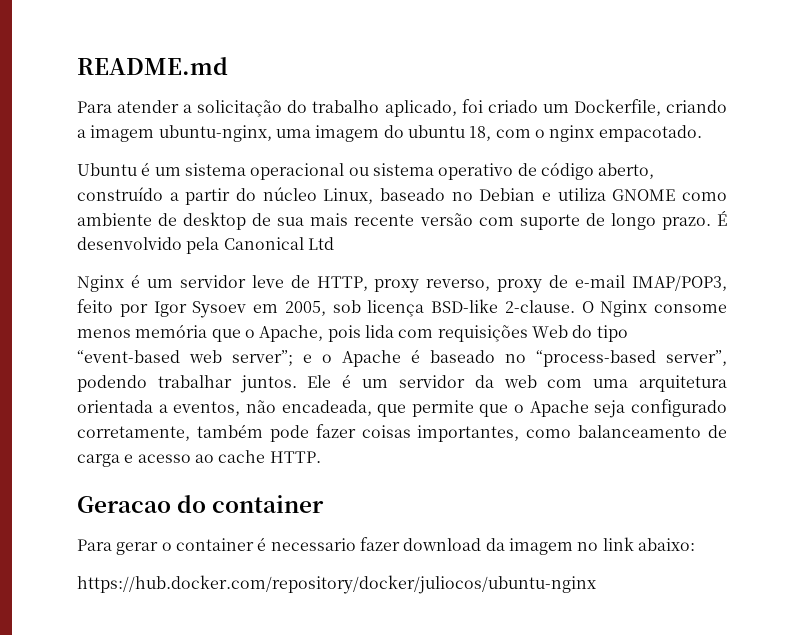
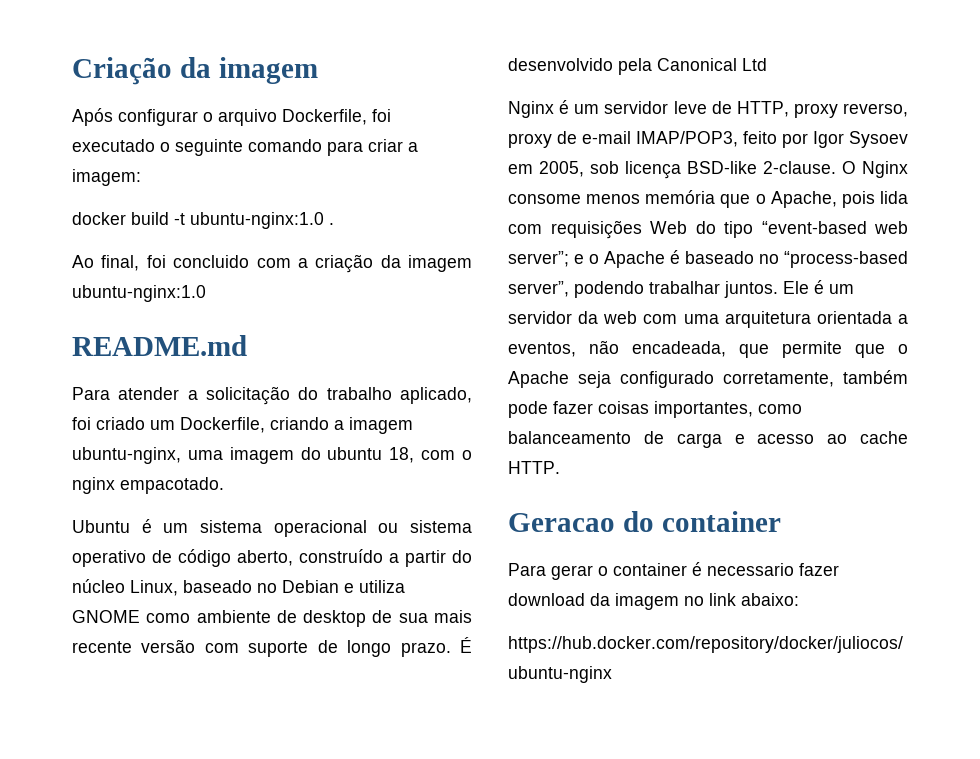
+ Criação da imagem
+ Após configurar o arquivo Dockerfile, foi executado o seguinte comando para criar a imagem:
+ docker build -t ubuntu-nginx:1.0 .
+ Ao final, foi concluido com a criação da imagem ubuntu-nginx:1.0

